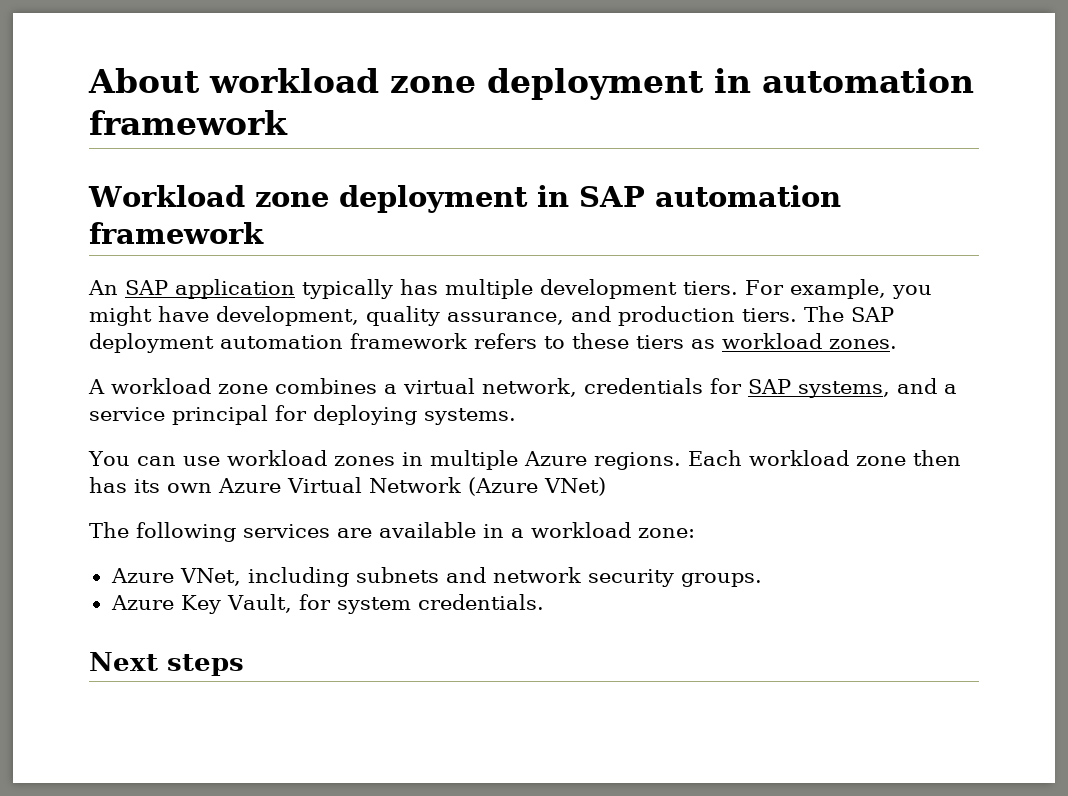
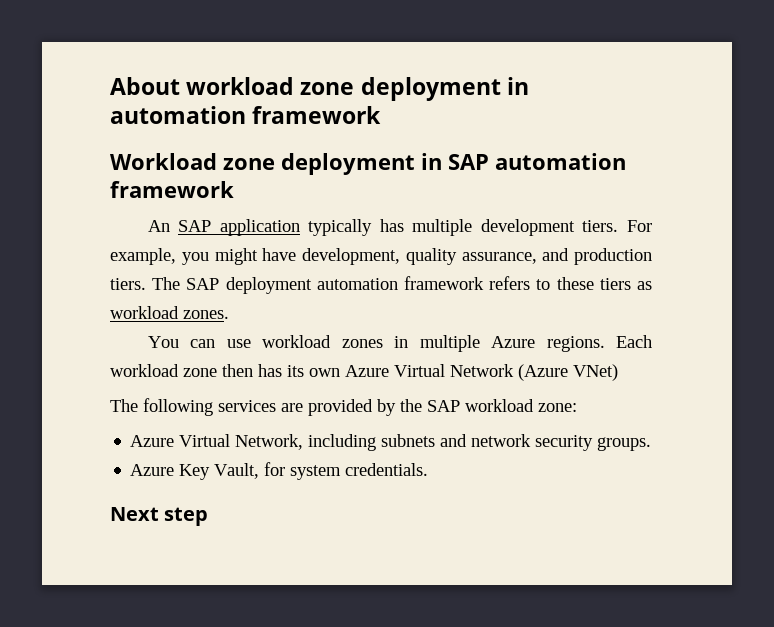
- A workload zone combines a virtual network, credentials for SAP systems, and a service principal for deploying systems.
- The following services are available in a workload zone:
+ The following services are provided by the SAP workload zone:
- Azure VNet, including subnets and network security groups.
+ Azure Virtual Network, including subnets and network security groups.
- Next steps
+ Next step

